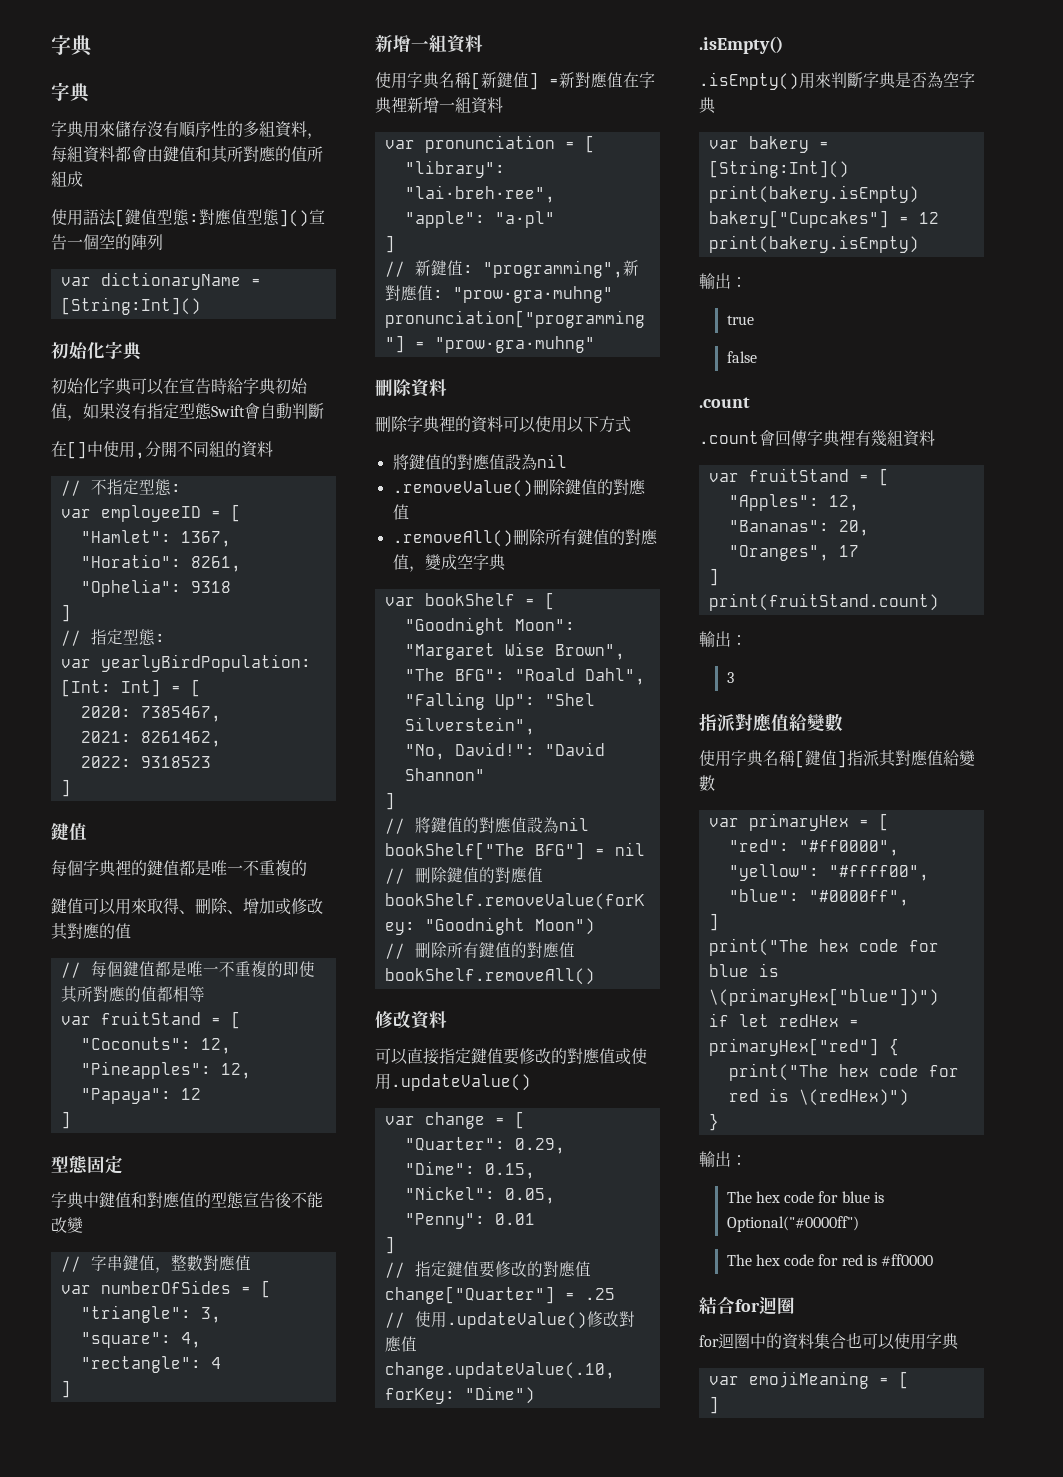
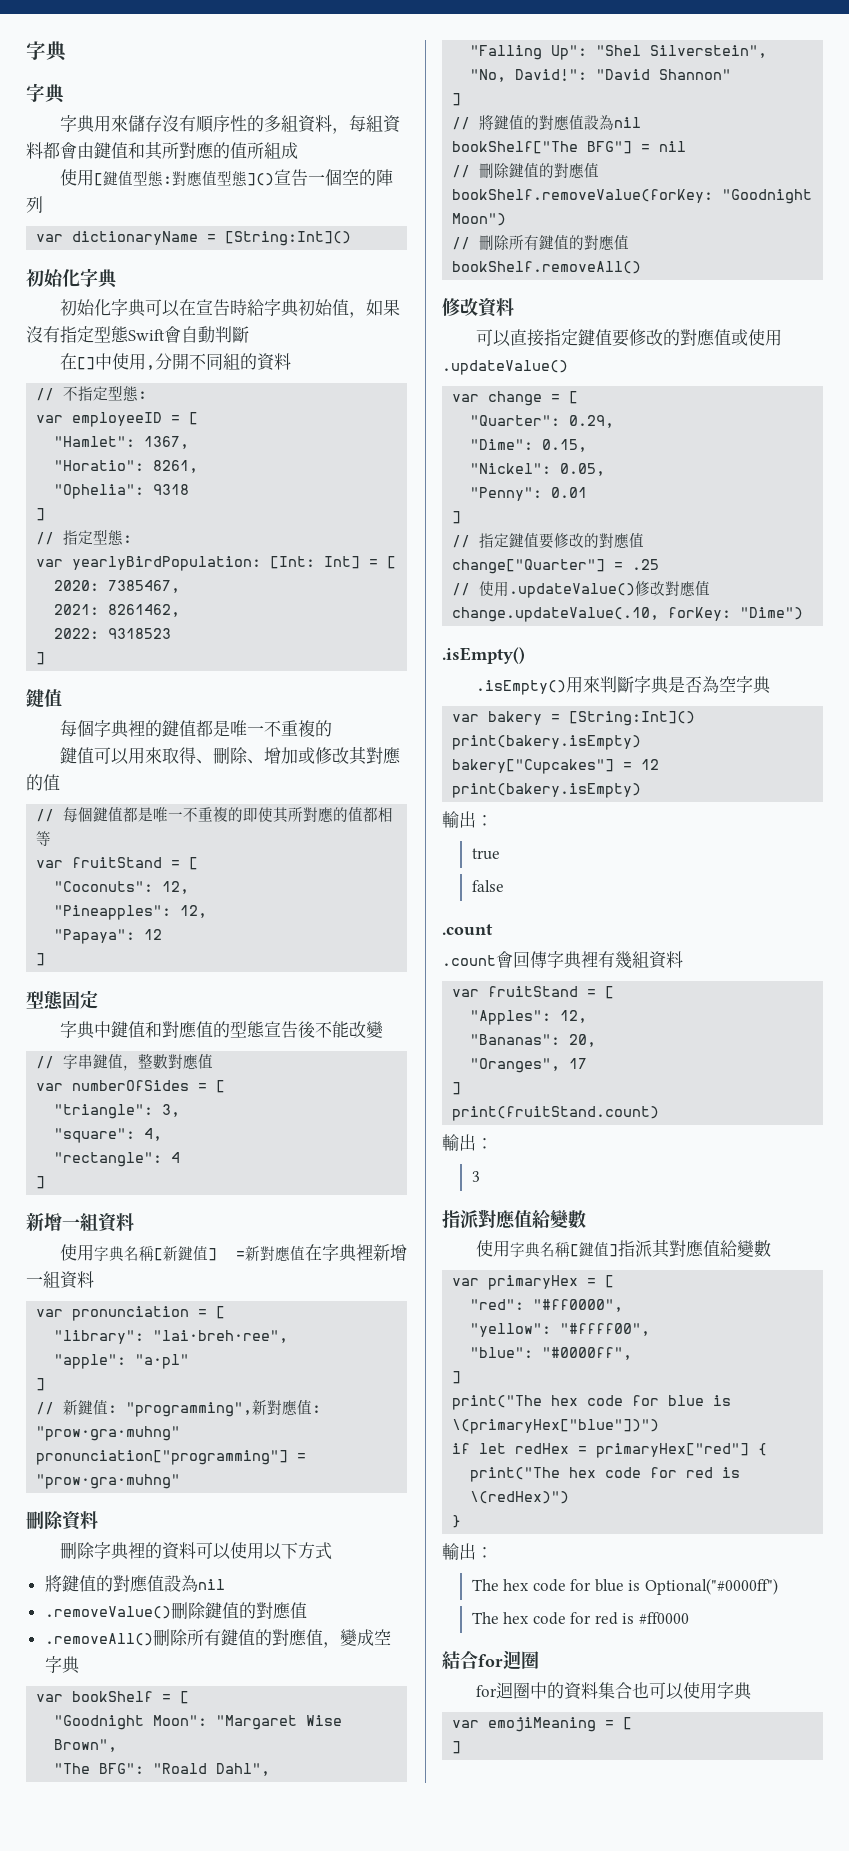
- 使用語法[鍵值型態:對應值型態]()宣告一個空的陣列
+ 使用[鍵值型態:對應值型態]()宣告一個空的陣列

